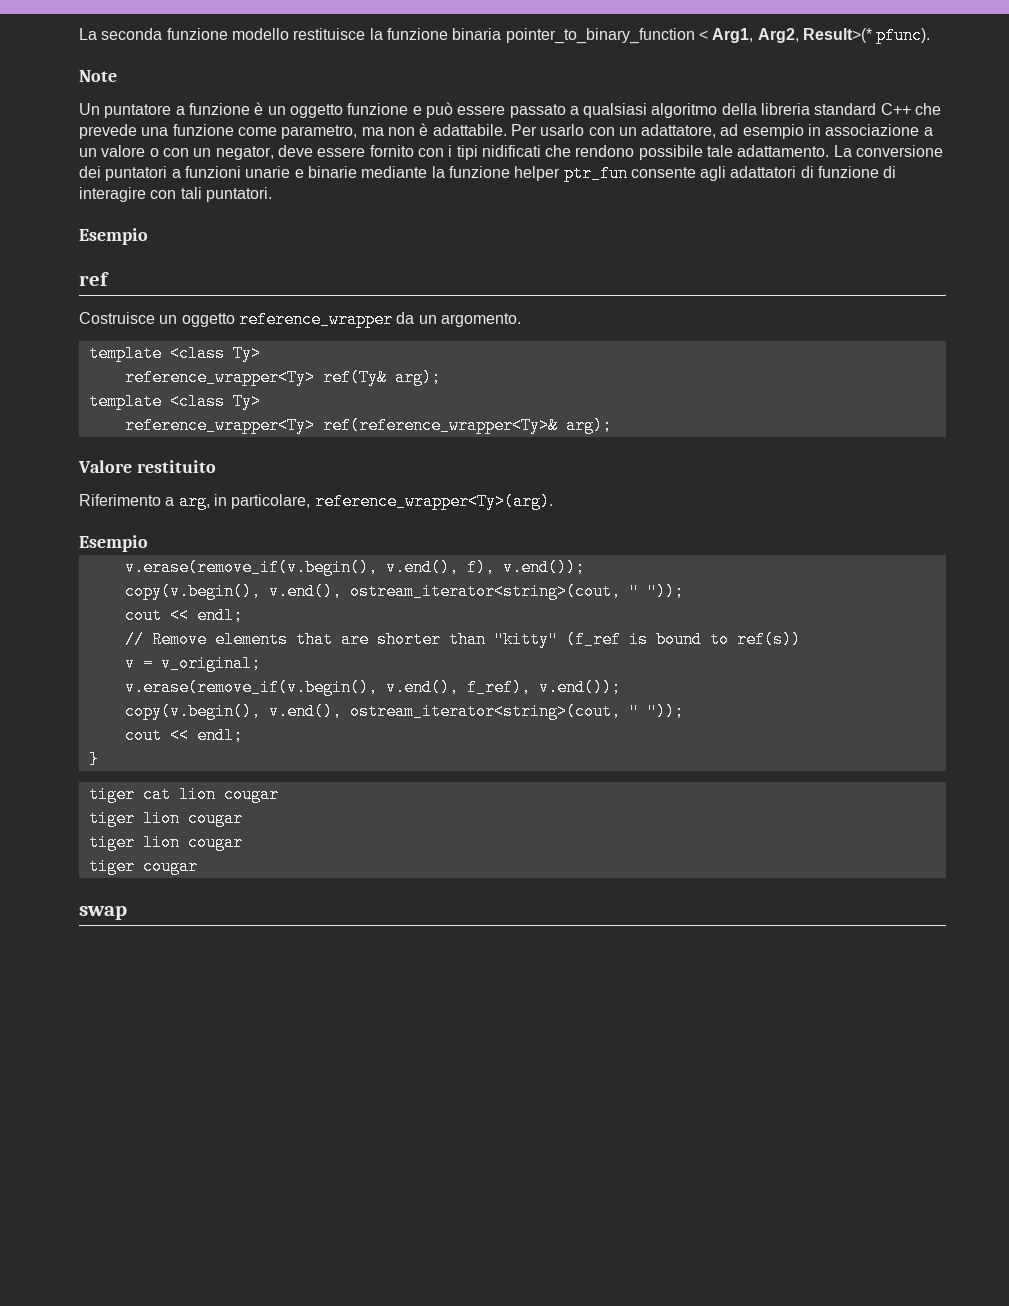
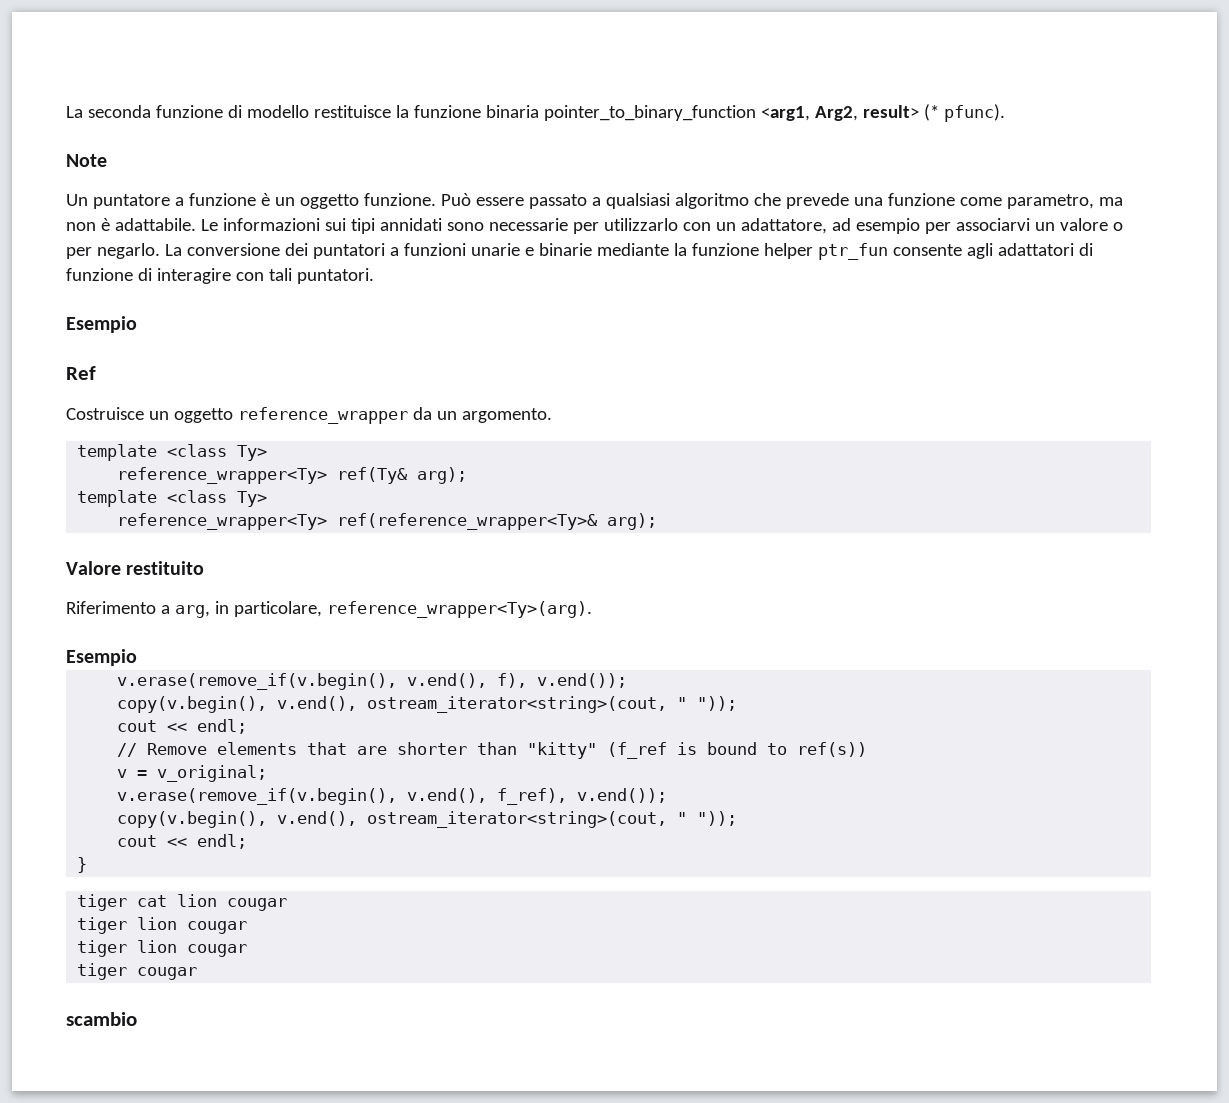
- La seconda funzione modello restituisce la funzione binaria pointer_to_binary_function < Arg1, Arg2, Result>(* pfunc).
+ La seconda funzione di modello restituisce la funzione binaria pointer_to_binary_function <arg1, Arg2, result> (* pfunc).
- Un puntatore a funzione è un oggetto funzione e può essere passato a qualsiasi algoritmo della libreria standard C++ che prevede una funzione come parametro, ma non è adattabile.
+ Un puntatore a funzione è un oggetto funzione. Può essere passato a qualsiasi algoritmo che prevede una funzione come parametro, ma non è adattabile.
- Per usarlo con un adattatore, ad esempio in associazione a un valore o con un negator, deve essere fornito con i tipi nidificati che rendono possibile tale adattamento.
+ Le informazioni sui tipi annidati sono necessarie per utilizzarlo con un adattatore, ad esempio per associarvi un valore o per negarlo.
- ref
+ Ref
- swap
+ scambio

